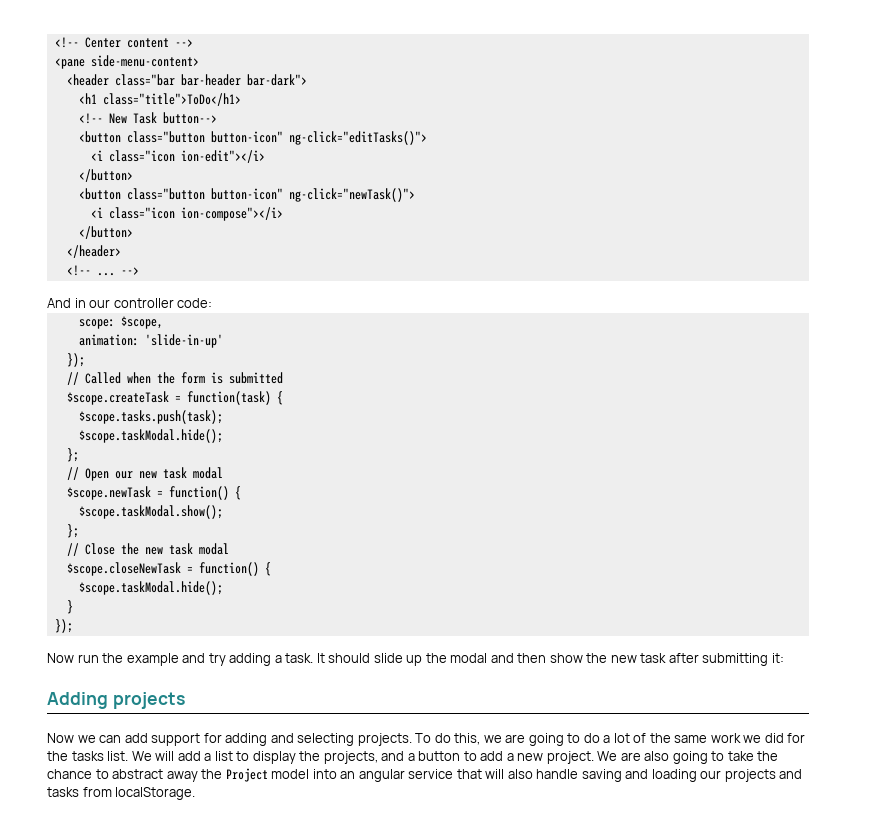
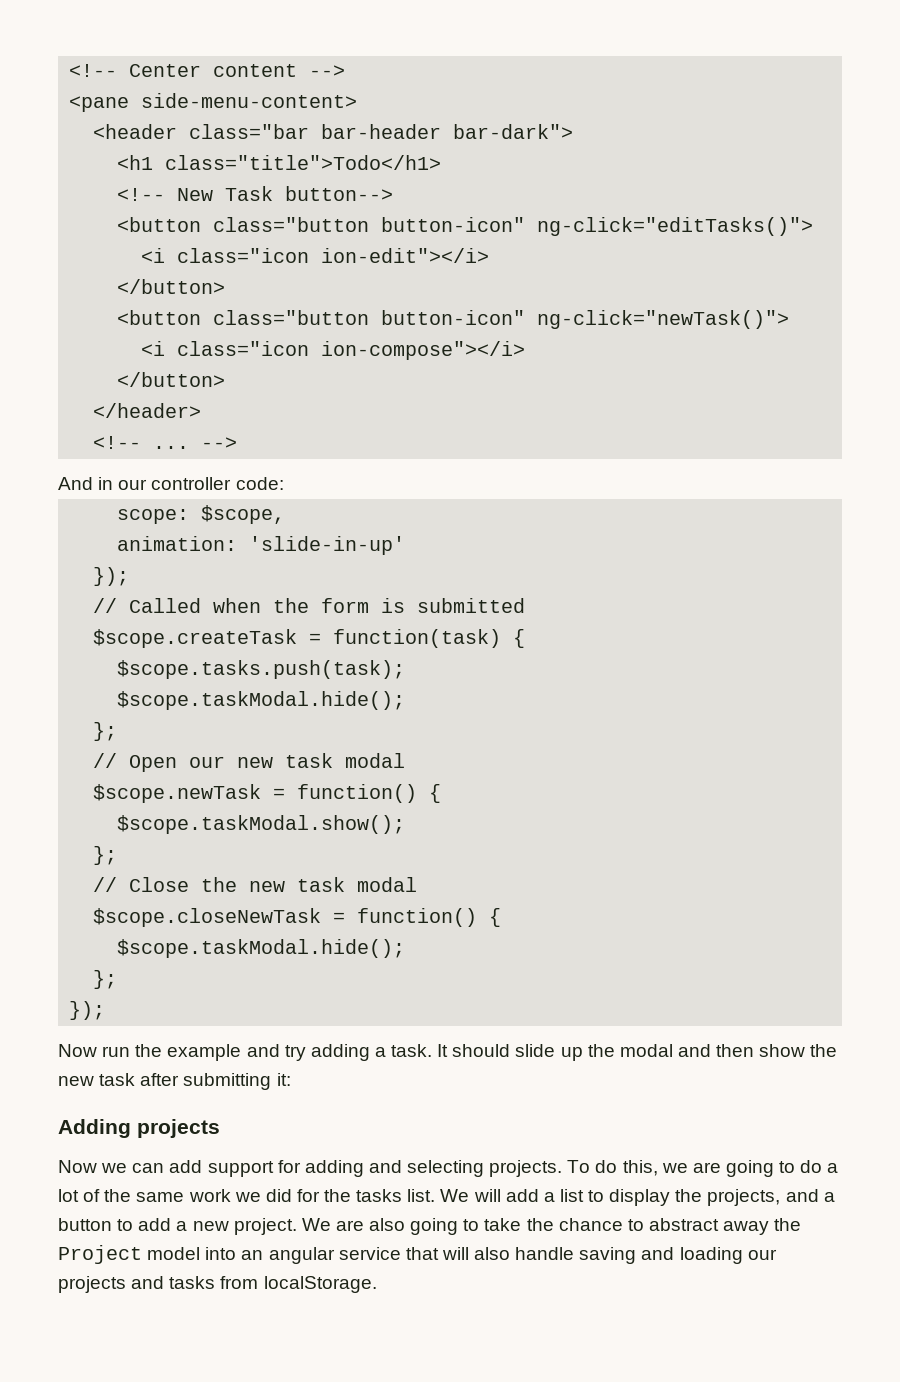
- <h1 class="title">ToDo</h1>
+ <h1 class="title">Todo</h1>
  $scope.closeNewTask = function() {
  $scope.taskModal.hide();
- }
+ };

